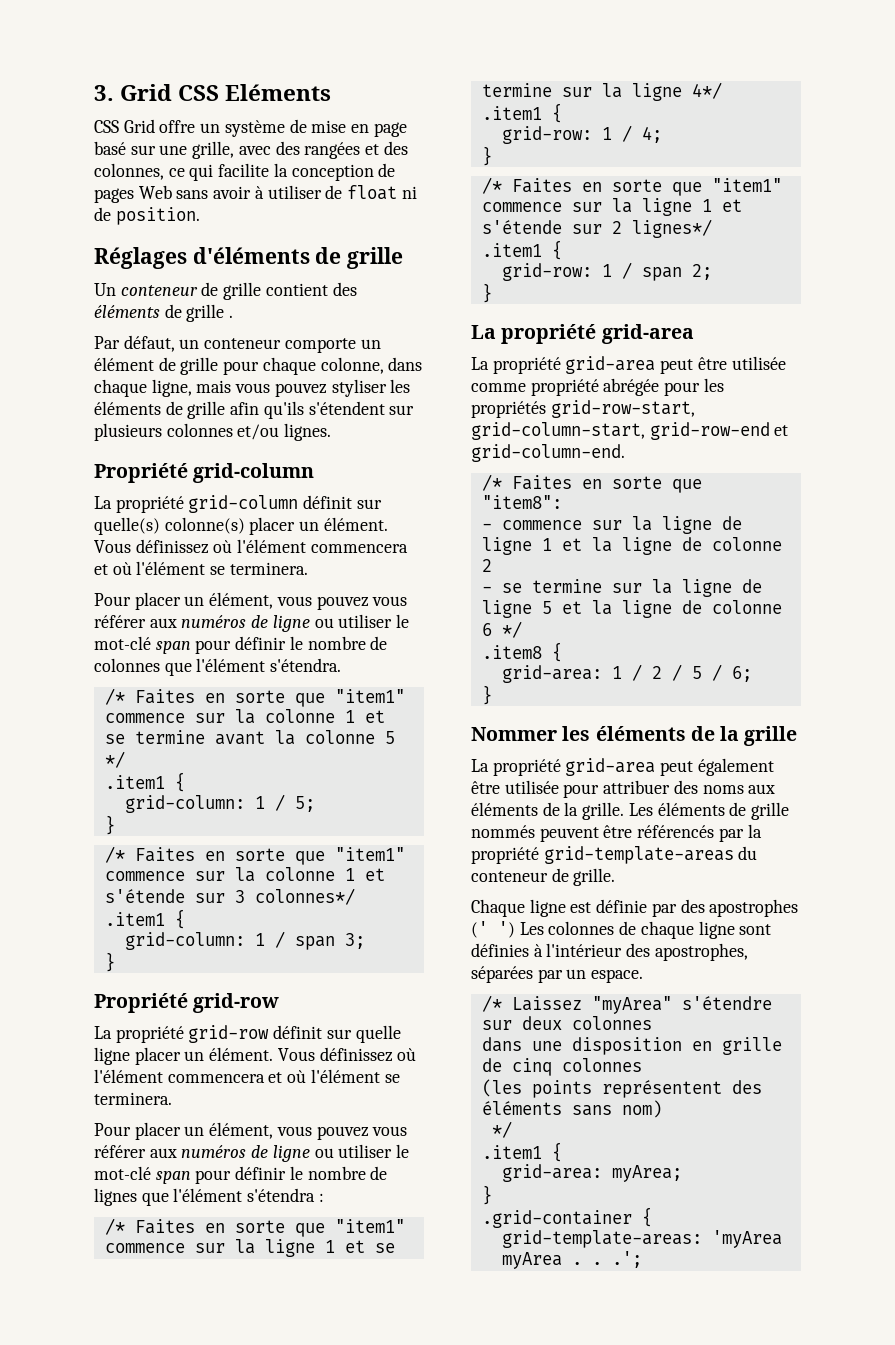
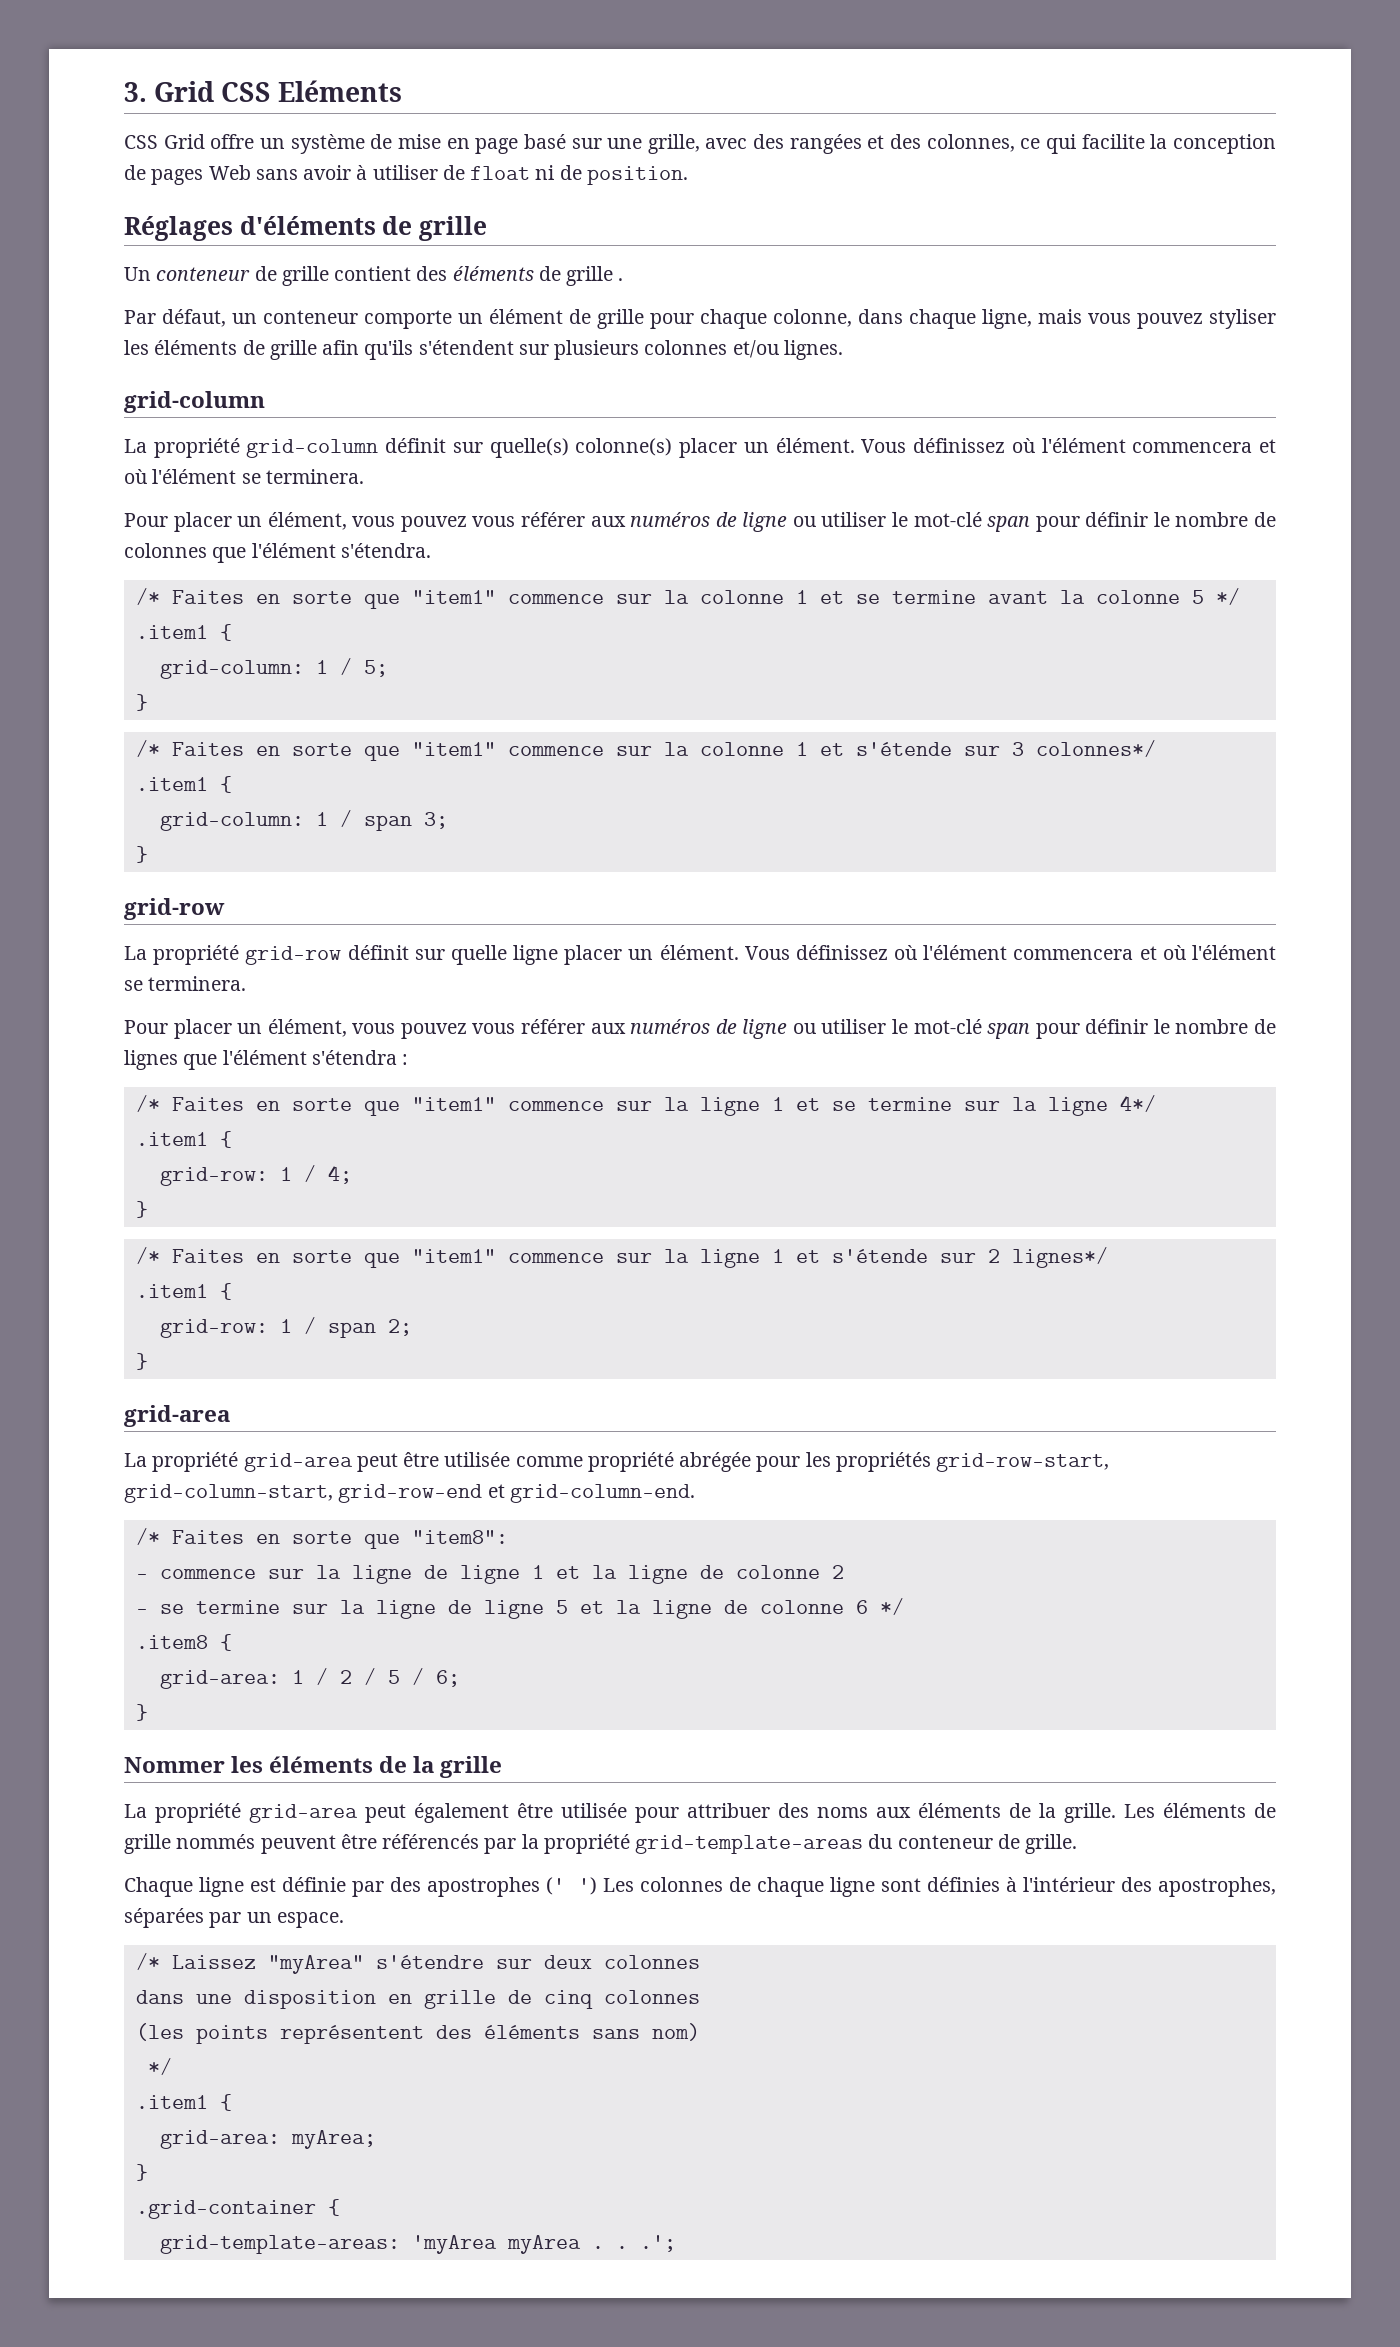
  Par défaut, un conteneur comporte un élément de grille pour chaque colonne, dans chaque ligne, mais vous pouvez styliser les éléments de grille afin qu'ils s'étendent sur plusieurs colonnes et/ou lignes.
- Propriété grid-column
+ grid-column
  grid-column: 1 / span 3;
  }
- Propriété grid-row
+ grid-row
  grid-row: 1 / span 2;
  }
- La propriété grid-area
+ grid-area

